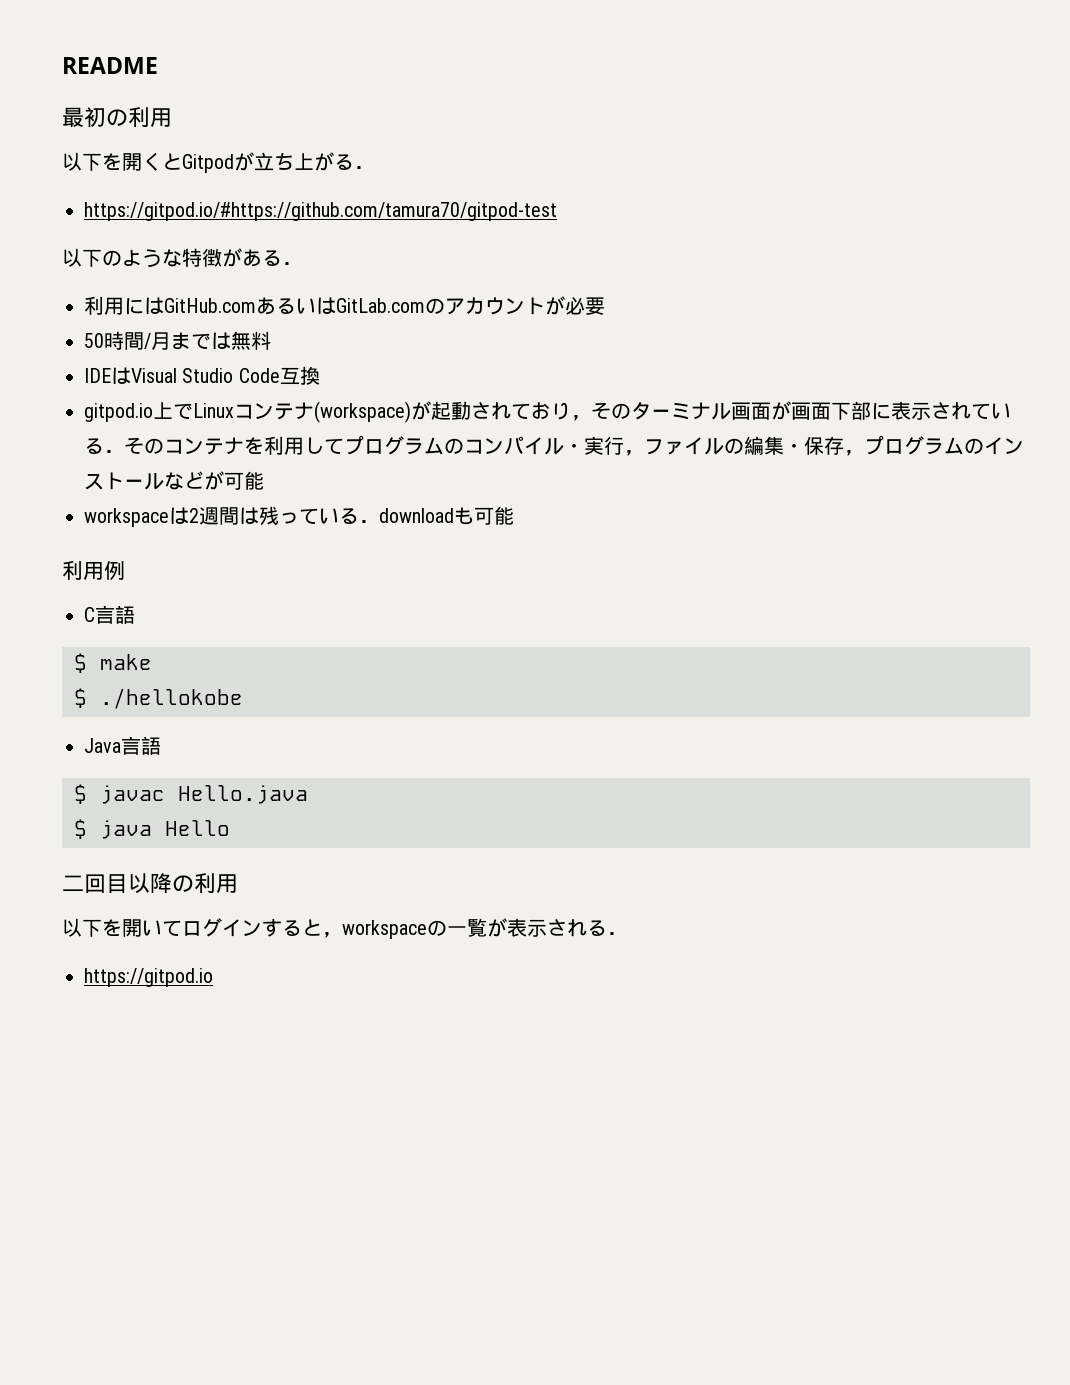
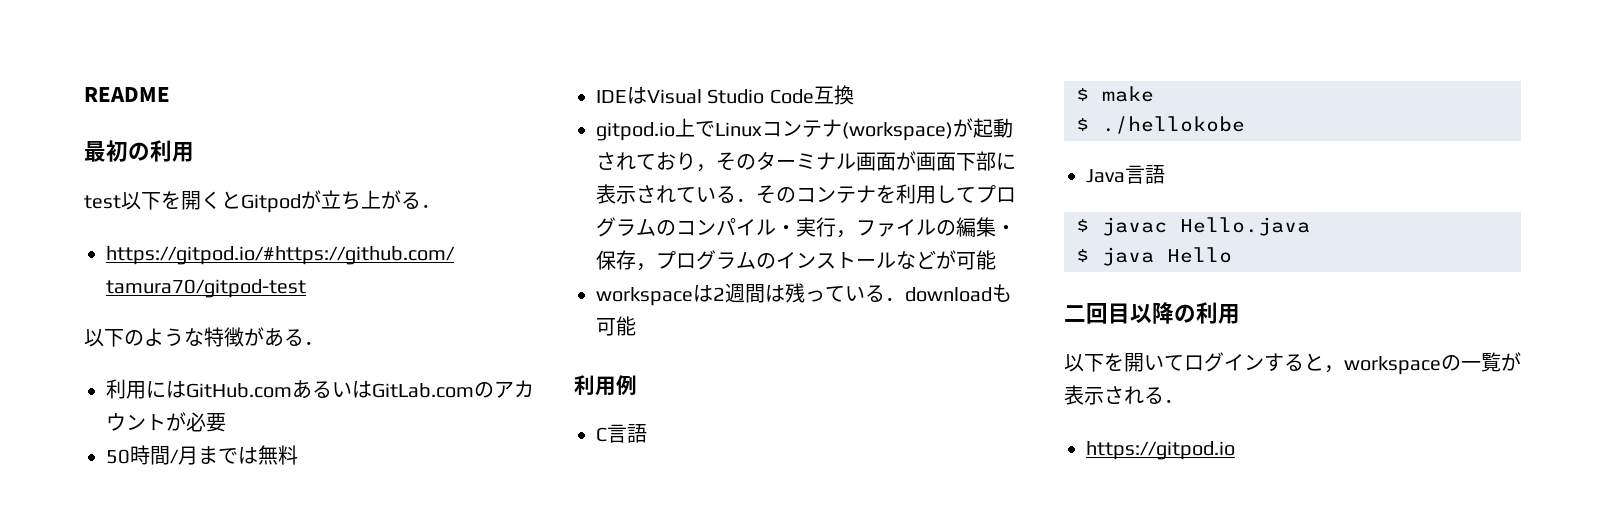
- 以下を開くとGitpodが立ち上がる．
+ test以下を開くとGitpodが立ち上がる．

